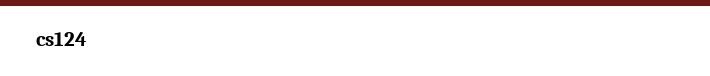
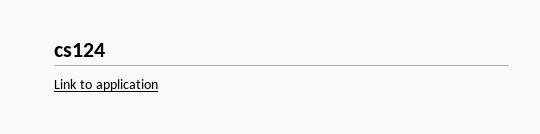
+ Link to application

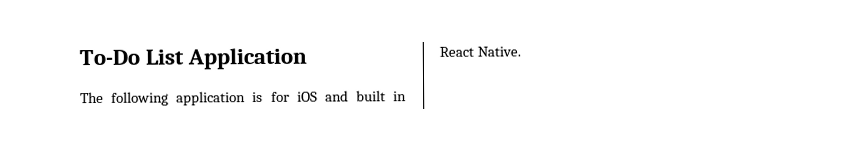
- cs124
- Link to application
+ To-Do List Application
+ The following application is for iOS and built in React Native.

